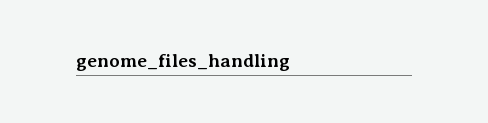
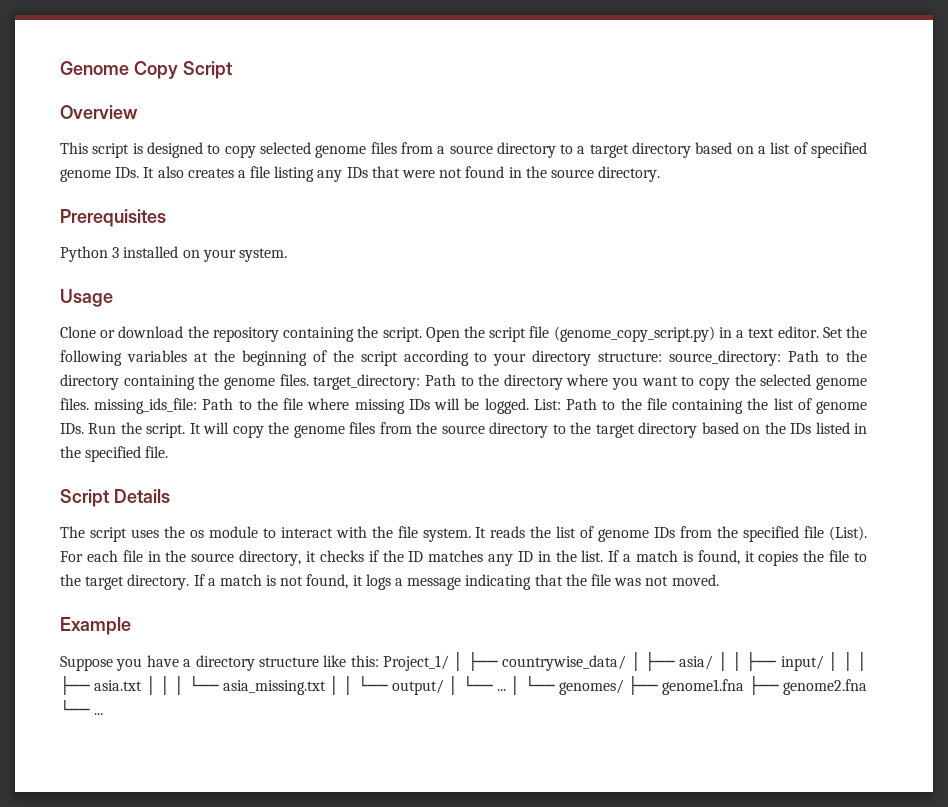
- genome_files_handling
+ Genome Copy Script
+ Overview
+ This script is designed to copy selected genome files from a source directory to a target directory based on a list of specified genome IDs. It also creates a file listing any IDs that were not found in the source directory.
+ Prerequisites
+ Python 3 installed on your system.
+ Usage
+ Clone or download the repository containing the script. Open the script file (genome_copy_script.py) in a text editor. Set the following variables at the beginning of the script according to your directory structure: source_directory: Path to the directory containing the genome files. target_directory: Path to the directory where you want to copy the selected genome files. missing_ids_file: Path to the file where missing IDs will be logged. List: Path to the file containing the list of genome IDs. Run the script. It will copy the genome files from the source directory to the target directory based on the IDs listed in the specified file.
+ Script Details
+ The script uses the os module to interact with the file system. It reads the list of genome IDs from the specified file (List). For each file in the source directory, it checks if the ID matches any ID in the list. If a match is found, it copies the file to the target directory. If a match is not found, it logs a message indicating that the file was not moved.
+ Example
+ Suppose you have a directory structure like this: Project_1/ │ ├── countrywise_data/ │ ├── asia/ │ │ ├── input/ │ │ │ ├── asia.txt │ │ │ └── asia_missing.txt │ │ └── output/ │ └── ... │ └── genomes/ ├── genome1.fna ├── genome2.fna └── ...

